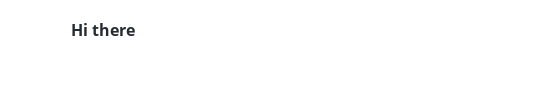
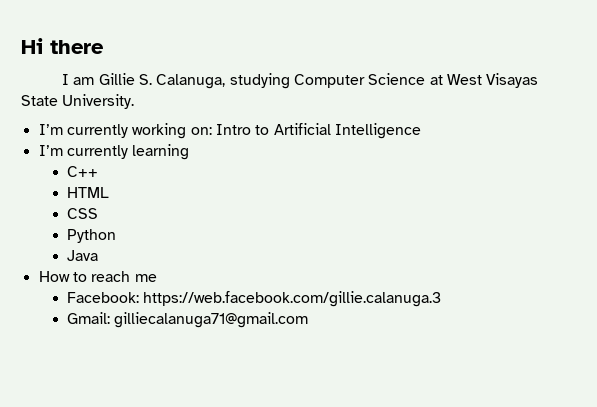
+ I am Gillie S. Calanuga, studying Computer Science at West Visayas State University.
+ I’m currently working on: Intro to Artificial Intelligence
+ I’m currently learning
+ C++
+ HTML
+ CSS
+ Python
+ Java
+ How to reach me
+ Facebook: https://web.facebook.com/gillie.calanuga.3
+ Gmail: gilliecalanuga71@gmail.com

